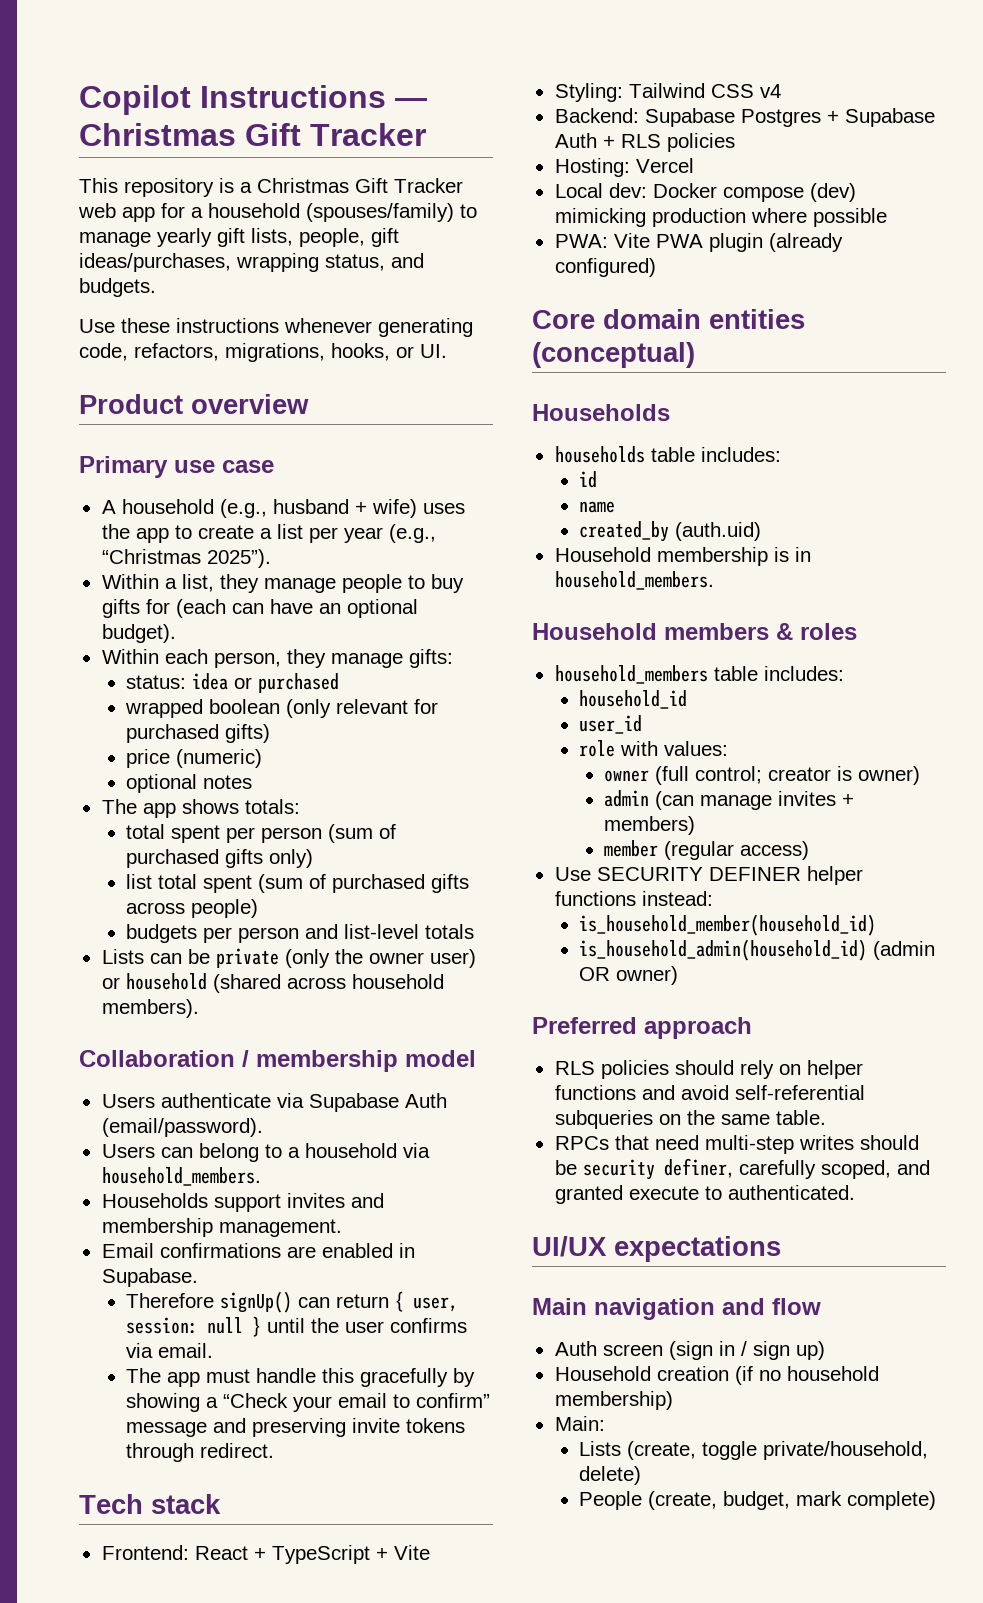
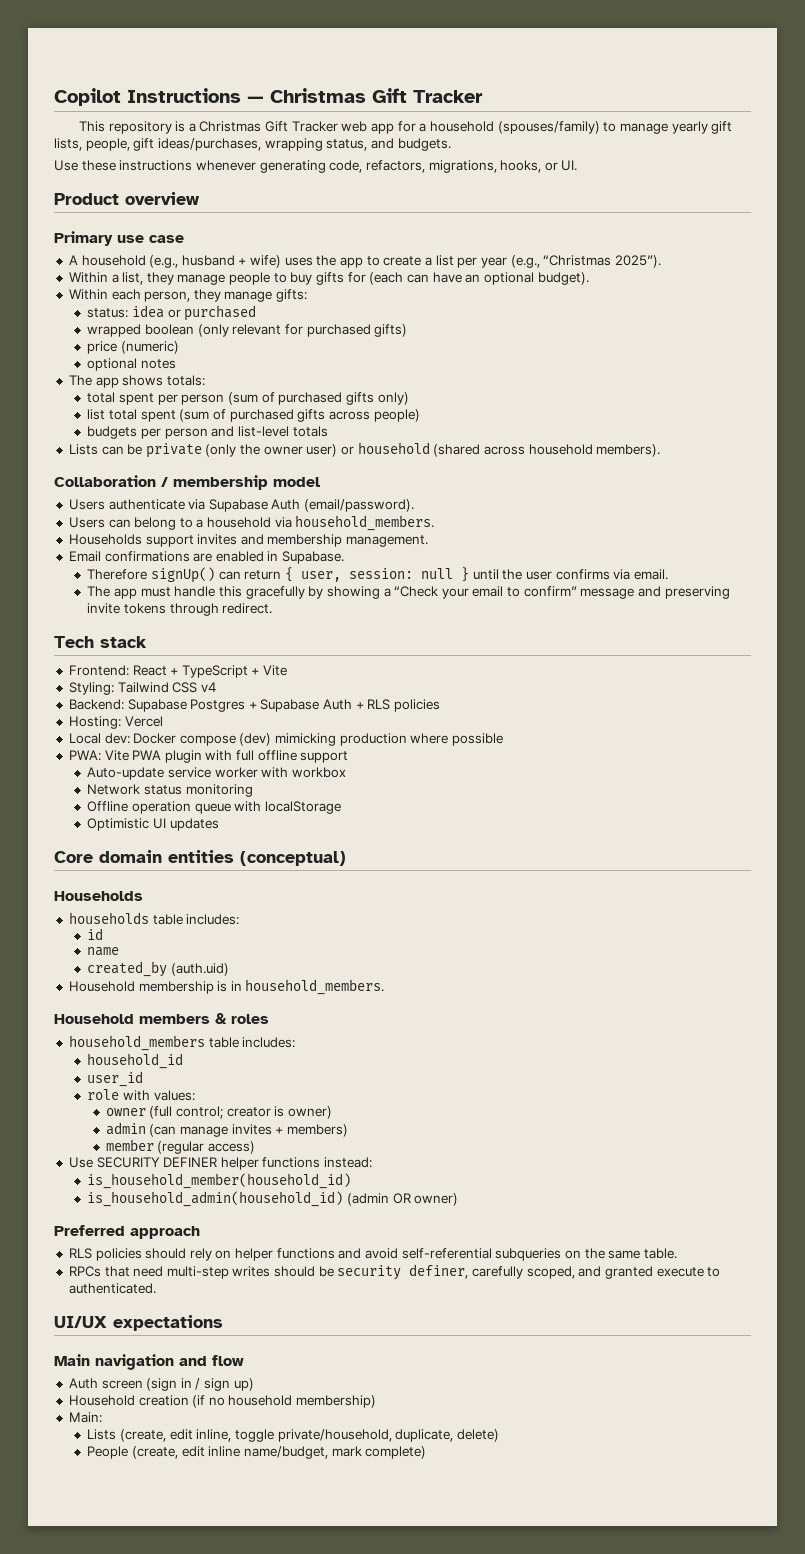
- PWA: Vite PWA plugin (already configured)
+ PWA: Vite PWA plugin with full offline support
+ Auto-update service worker with workbox
+ Network status monitoring
+ Offline operation queue with localStorage
+ Optimistic UI updates
- Lists (create, toggle private/household, delete)
+ Lists (create, edit inline, toggle private/household, duplicate, delete)
- People (create, budget, mark complete)
+ People (create, edit inline name/budget, mark complete)

